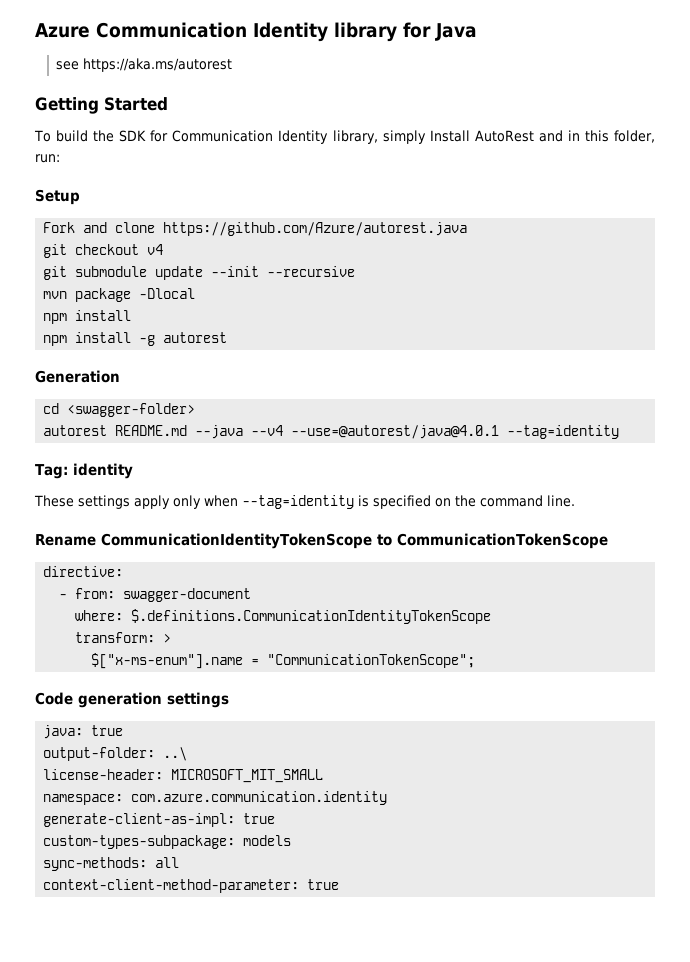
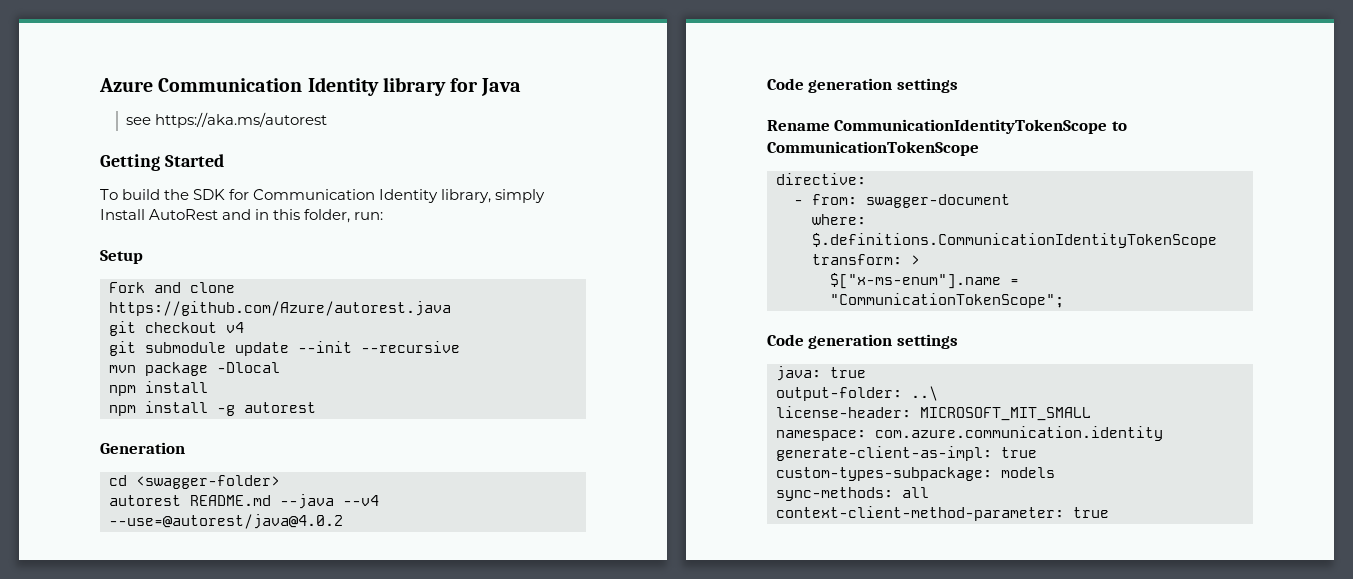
- autorest README.md --java --v4 --use=@autorest/java@4.0.1 --tag=identity
- Tag: identity
- These settings apply only when --tag=identity is specified on the command line.
+ autorest README.md --java --v4 --use=@autorest/java@4.0.2
+ Code generation settings

